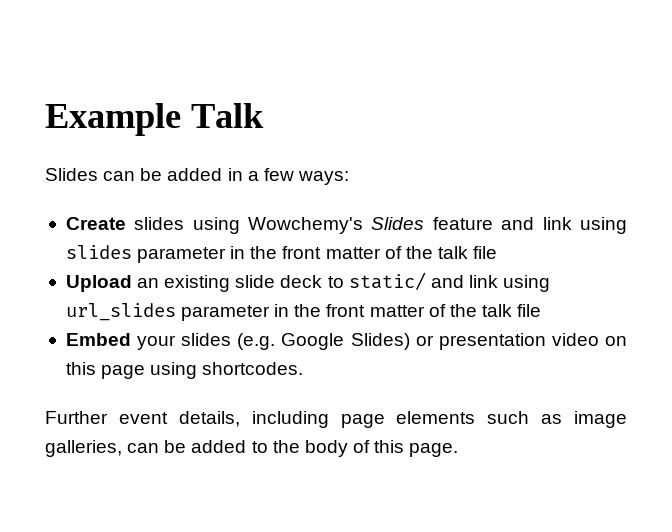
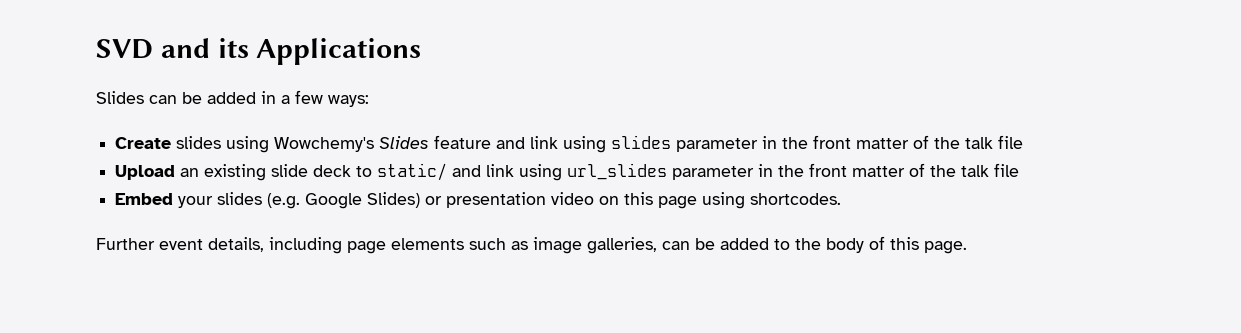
- Example Talk
+ SVD and its Applications

